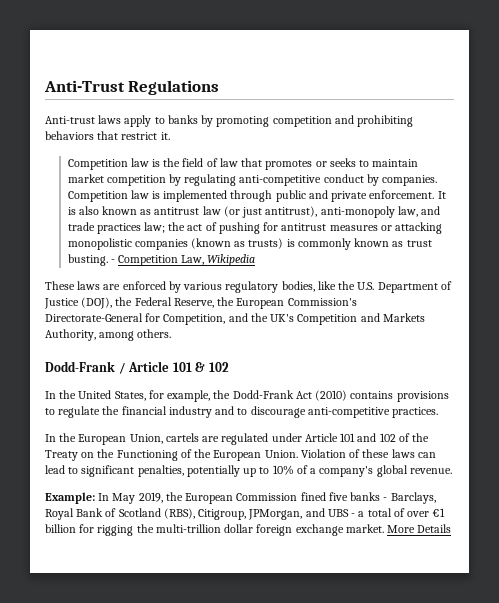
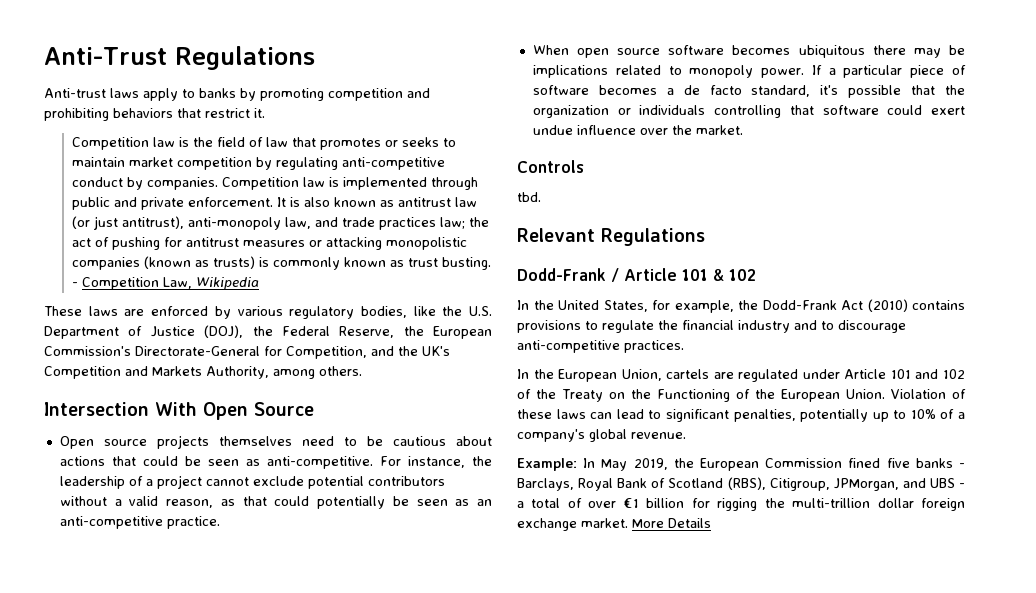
+ Intersection With Open Source
+ Open source projects themselves need to be cautious about actions that could be seen as anti-competitive. For instance, the leadership of a project cannot exclude potential contributors without a valid reason, as that could potentially be seen as an anti-competitive practice.
+ When open source software becomes ubiquitous there may be implications related to monopoly power. If a particular piece of software becomes a de facto standard, it's possible that the organization or individuals controlling that software could exert undue influence over the market.
+ Controls
+ tbd.
+ Relevant Regulations

